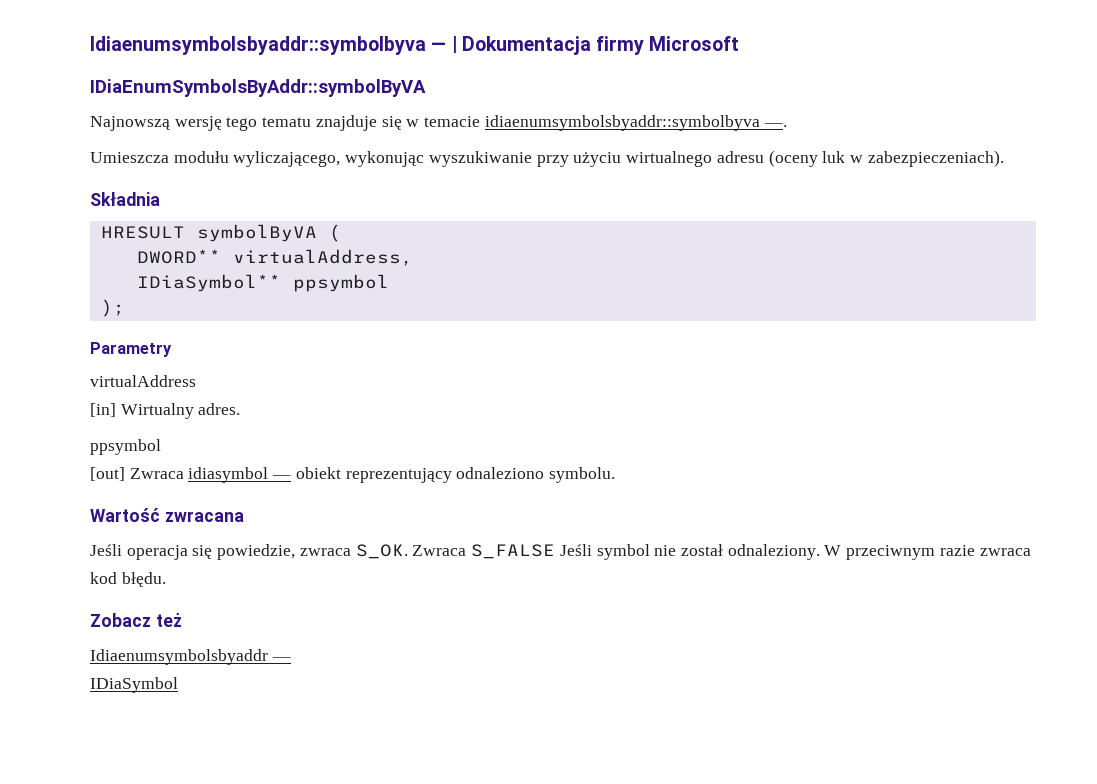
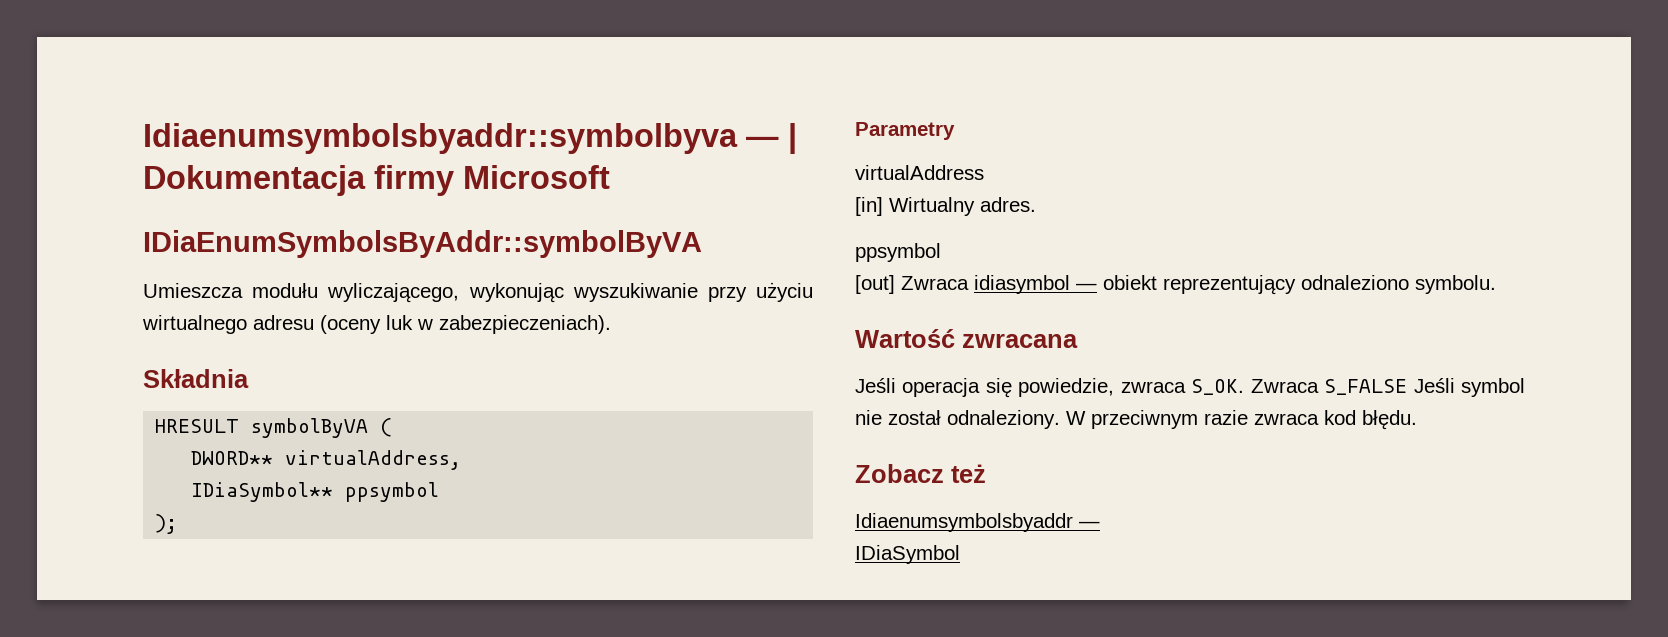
- Najnowszą wersję tego tematu znajduje się w temacie idiaenumsymbolsbyaddr::symbolbyva —.

